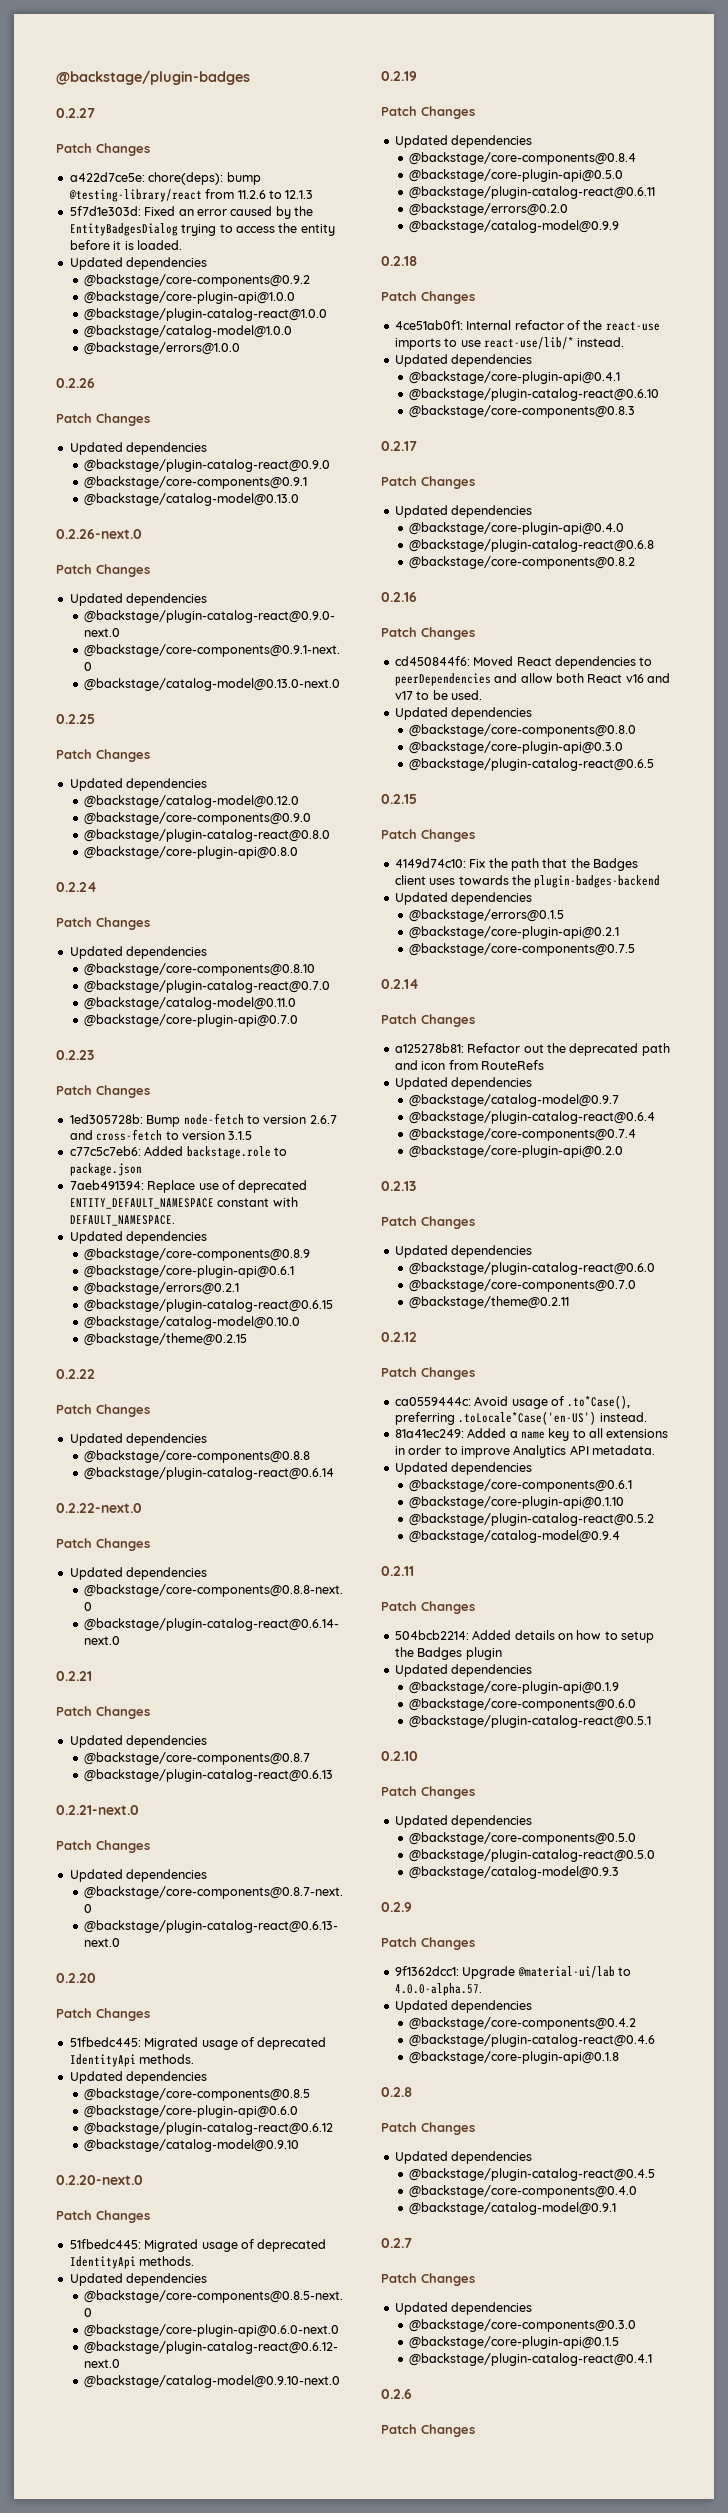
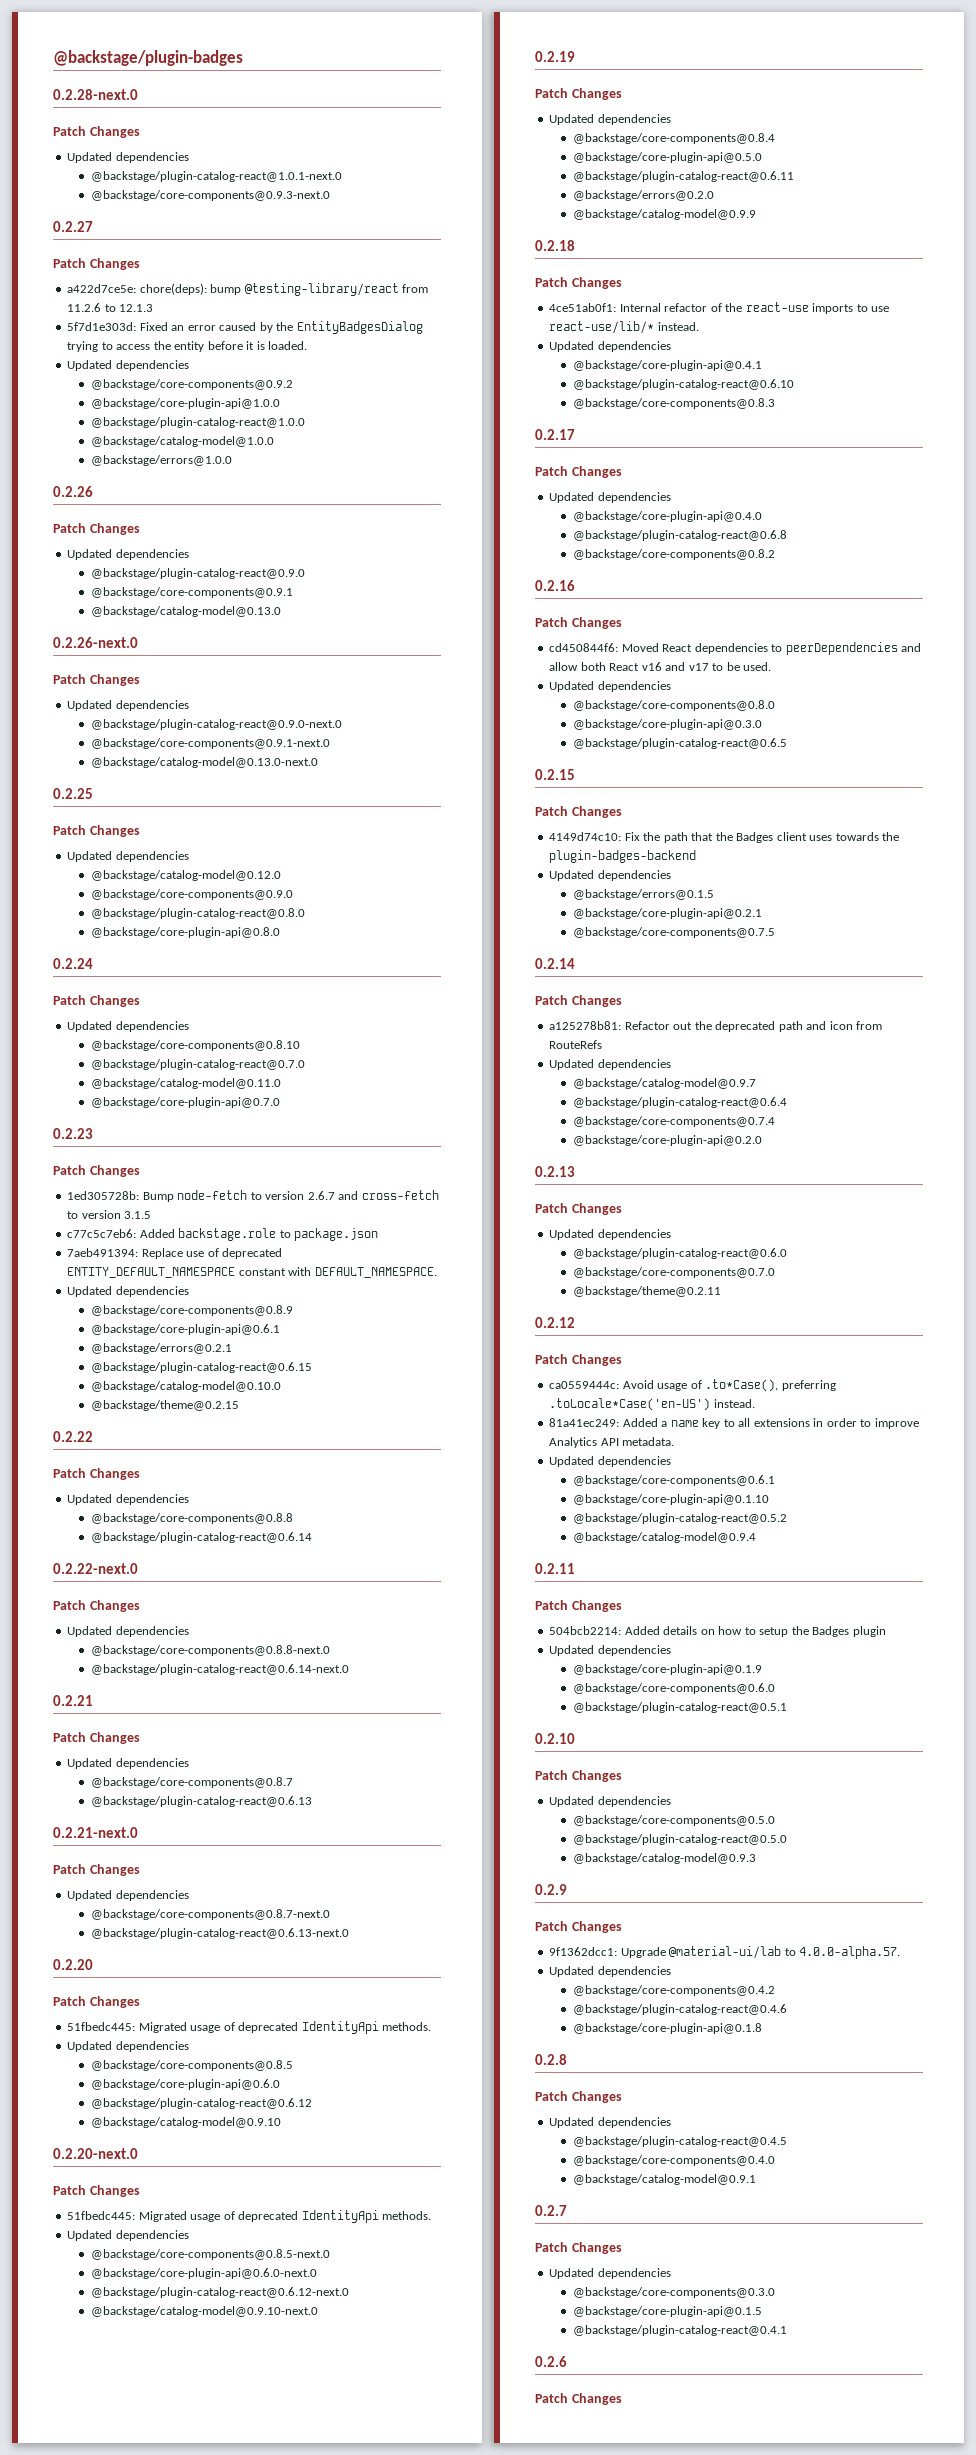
+ 0.2.28-next.0
+ Patch Changes
+ Updated dependencies
+ @backstage/plugin-catalog-react@1.0.1-next.0
+ @backstage/core-components@0.9.3-next.0

